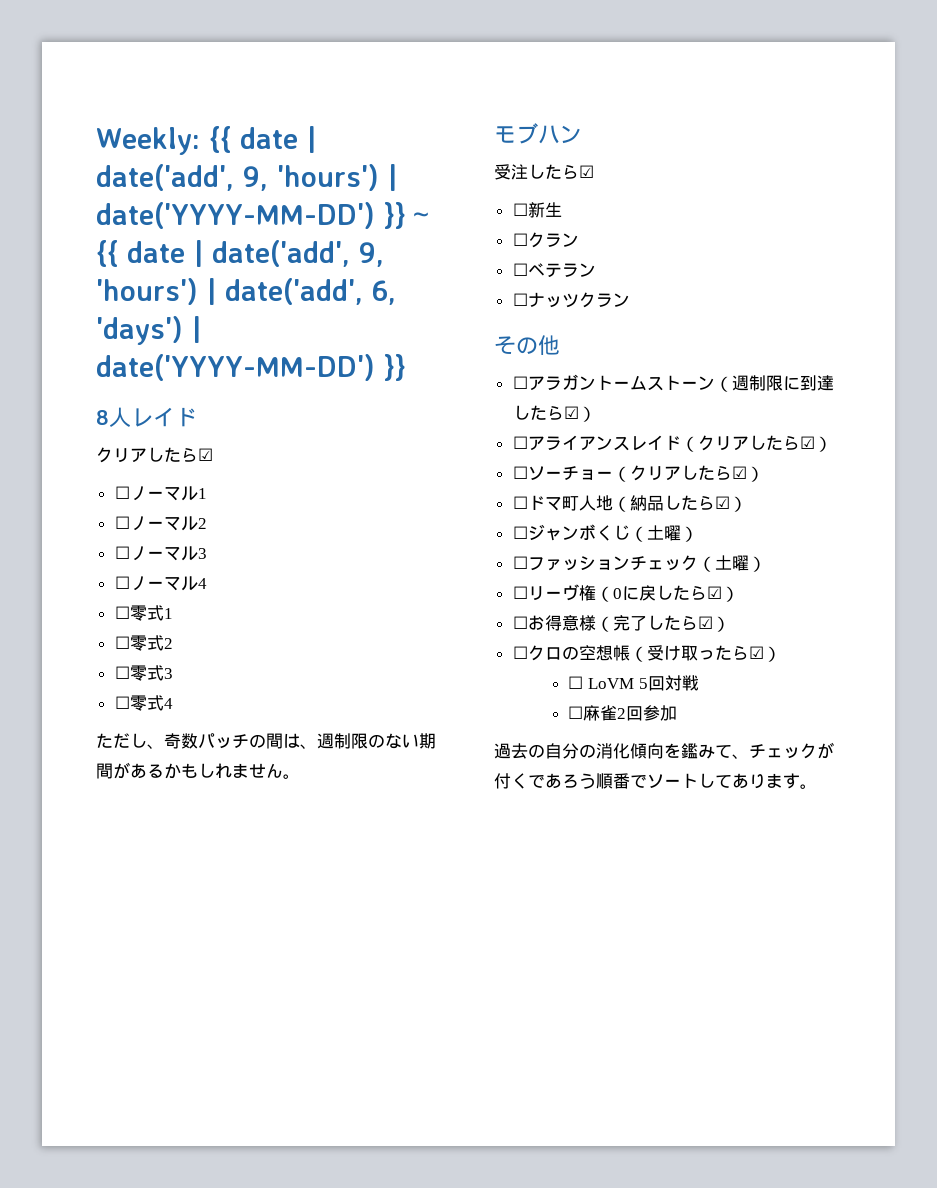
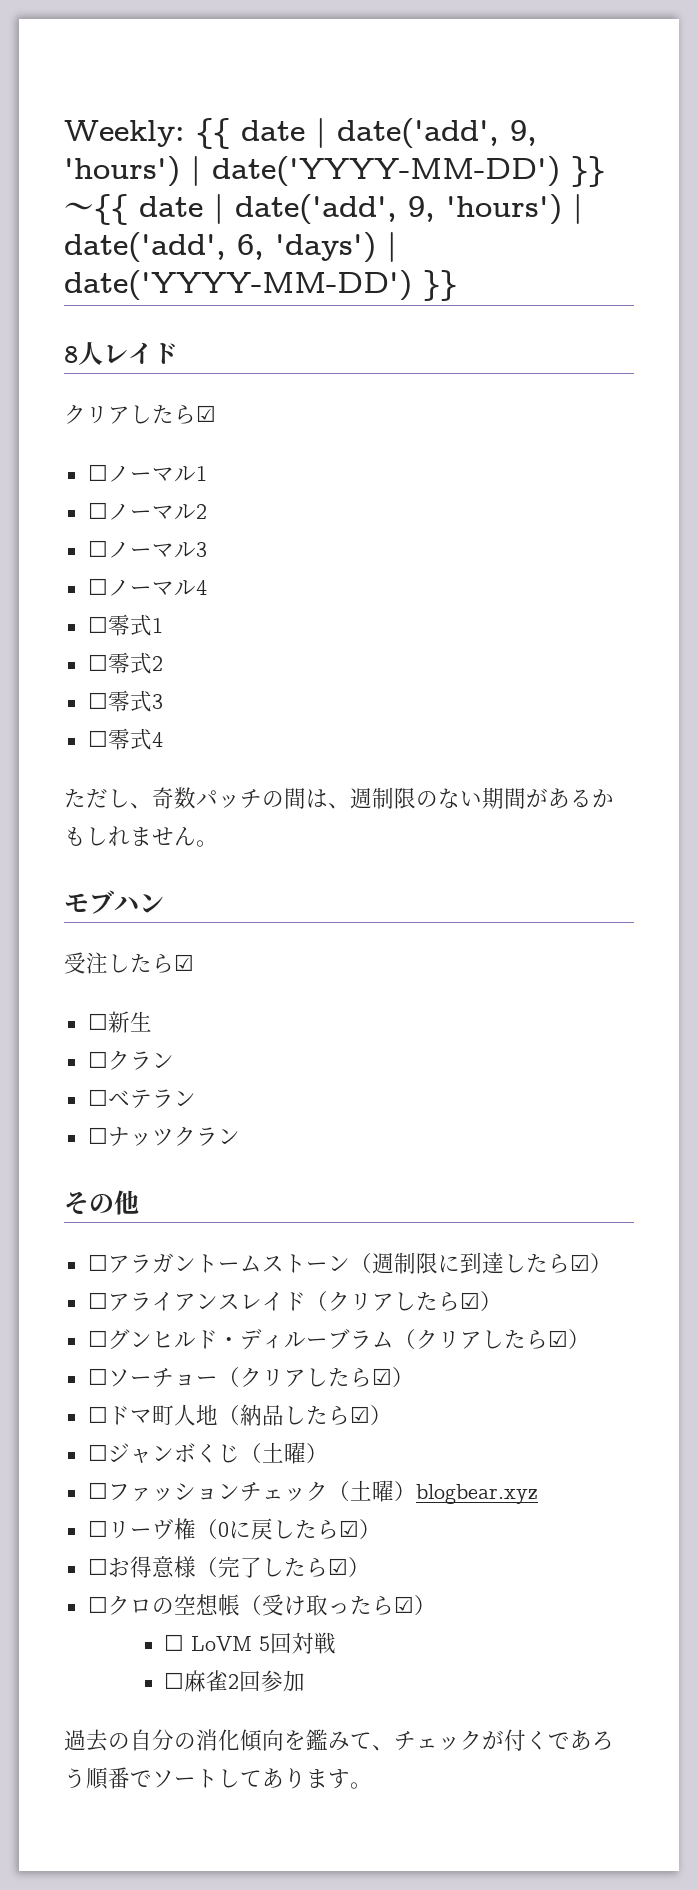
+ ☐グンヒルド・ディルーブラム（クリアしたら☑）
- ☐ファッションチェック（土曜）
+ ☐ファッションチェック（土曜）blogbear.xyz

